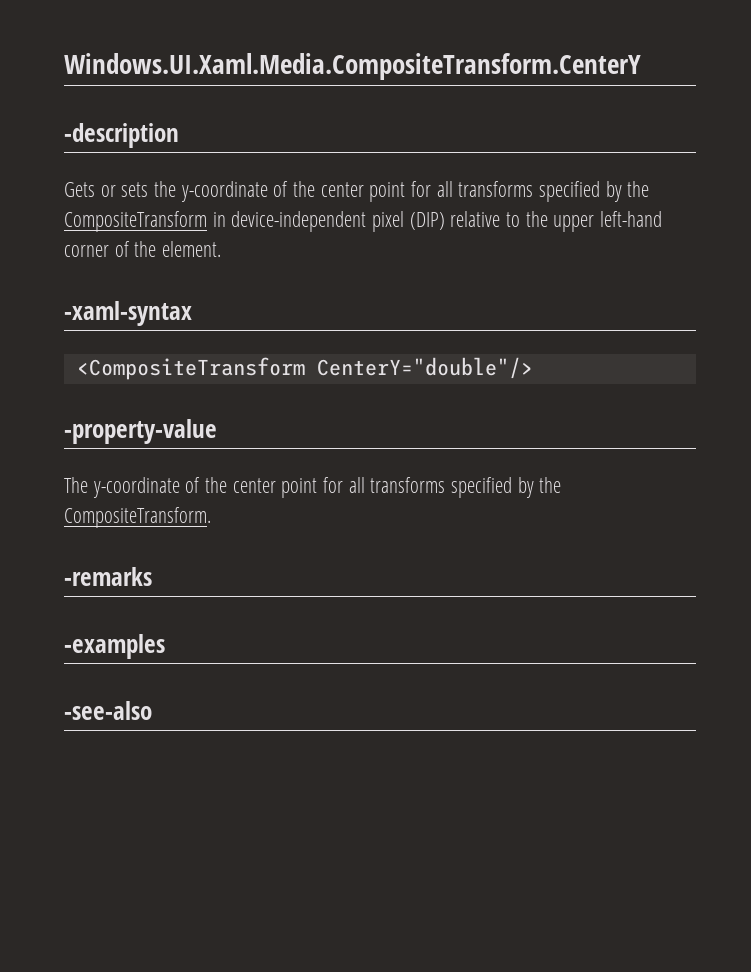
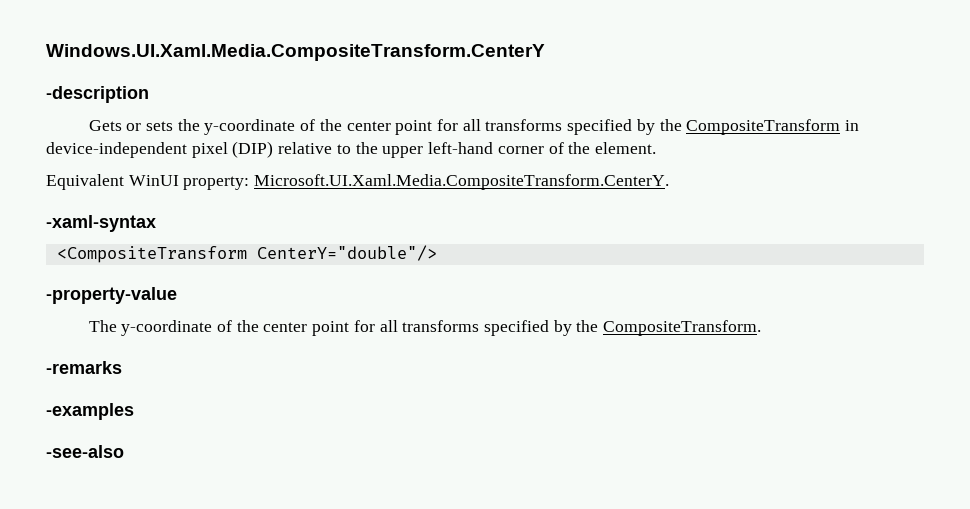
+ Equivalent WinUI property: Microsoft.UI.Xaml.Media.CompositeTransform.CenterY.

